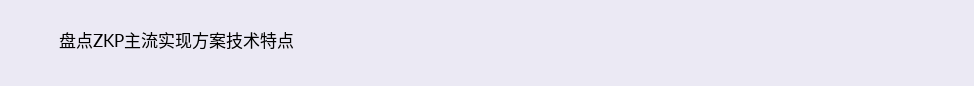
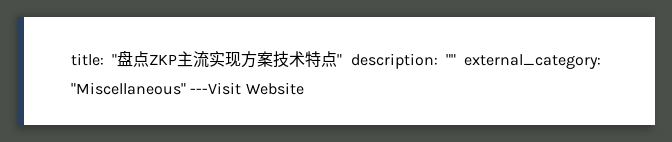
- 盘点ZKP主流实现方案技术特点
+ title: "盘点ZKP主流实现方案技术特点" description: "" external_category: "Miscellaneous" ---Visit Website

